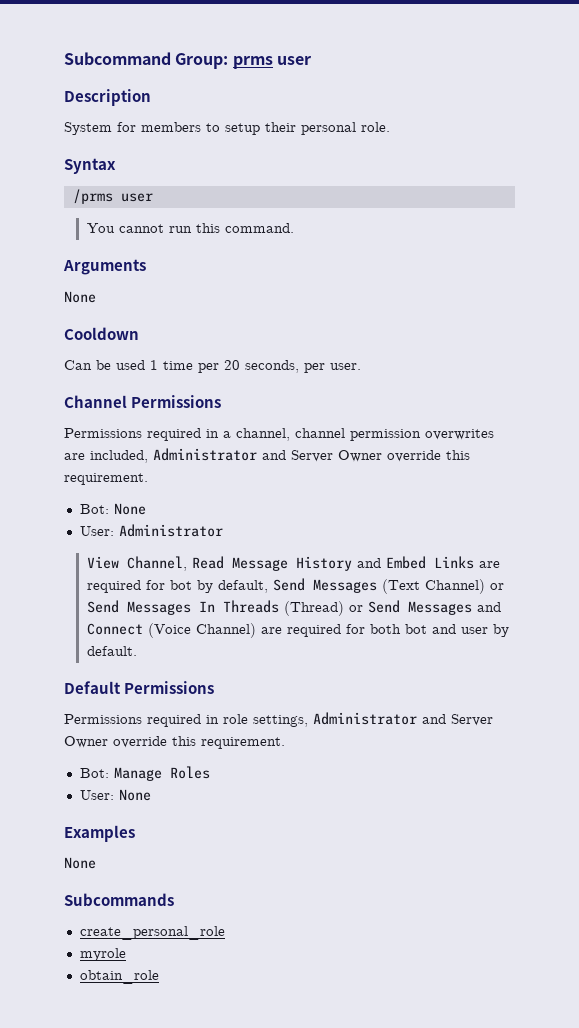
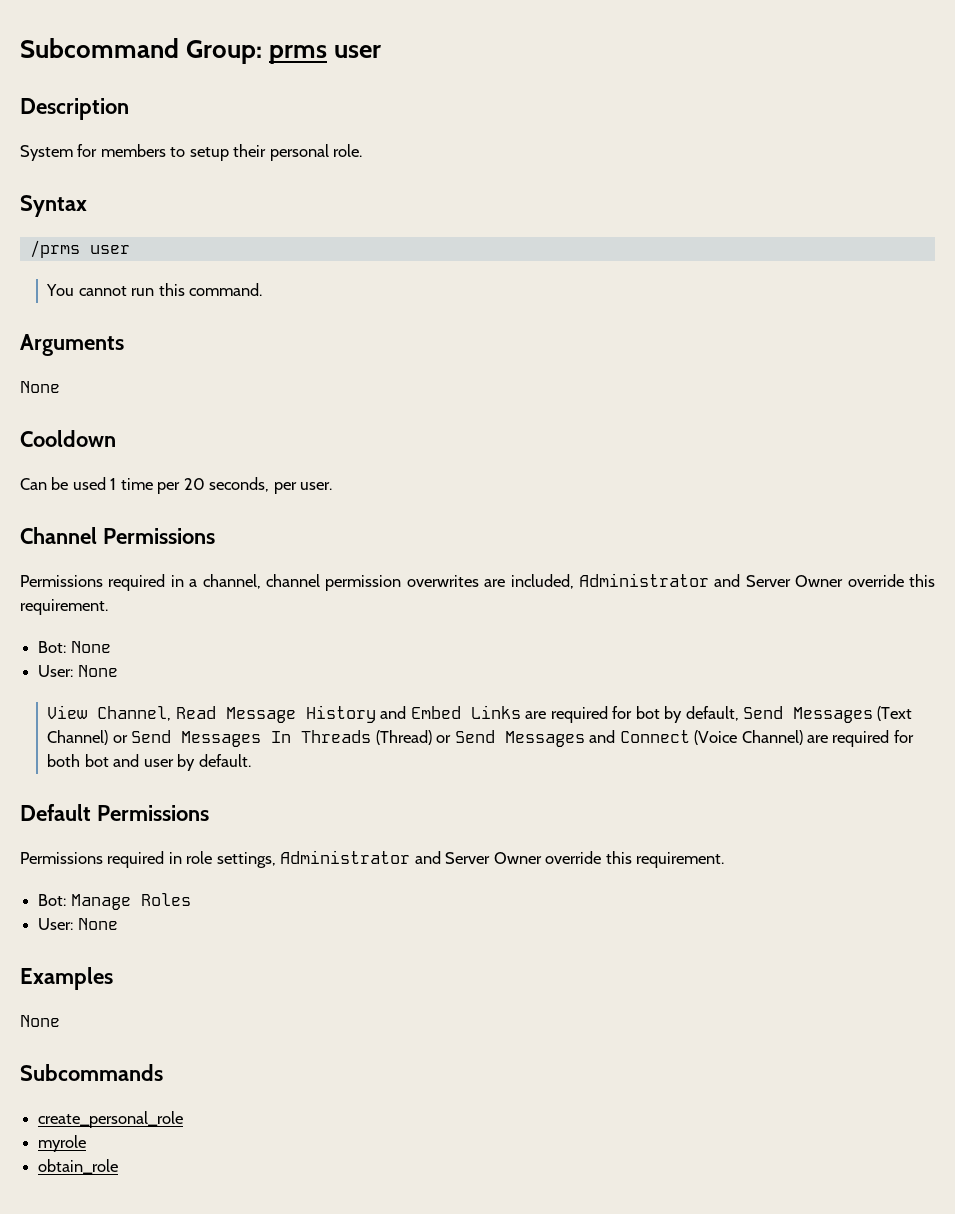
  Bot: None
- User: Administrator
+ User: None

